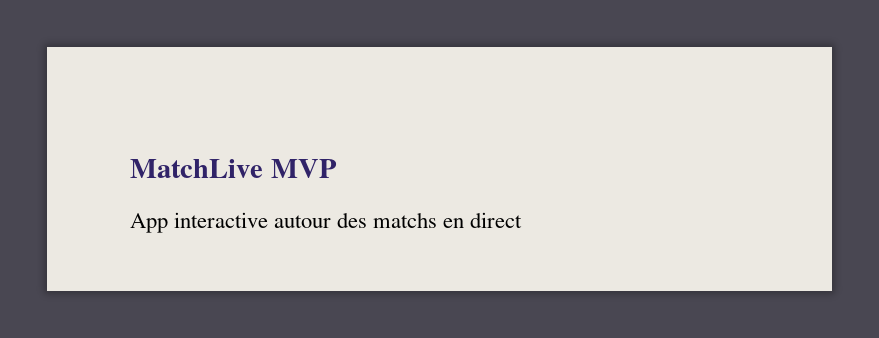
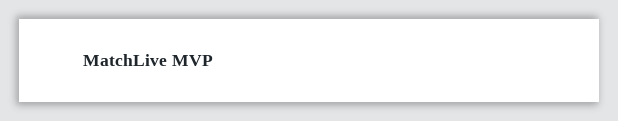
- App interactive autour des matchs en direct

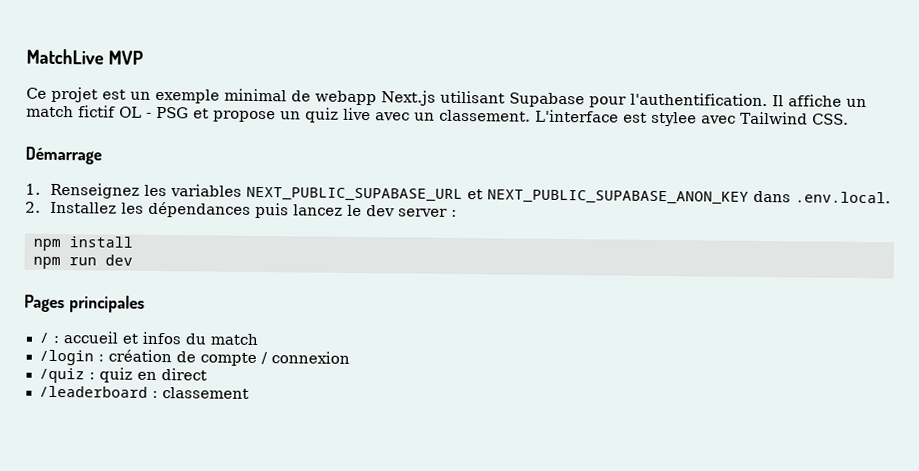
+ Ce projet est un exemple minimal de webapp Next.js utilisant Supabase pour l'authentification. Il affiche un match fictif OL - PSG et propose un quiz live avec un classement. L'interface est stylee avec Tailwind CSS.
+ Démarrage
+ 1. Renseignez les variables NEXT_PUBLIC_SUPABASE_URL et NEXT_PUBLIC_SUPABASE_ANON_KEY dans .env.local.
+ 2. Installez les dépendances puis lancez le dev server :
+ npm install
+ npm run dev
+ Pages principales
+ / : accueil et infos du match
+ /login : création de compte / connexion
+ /quiz : quiz en direct
+ /leaderboard : classement

